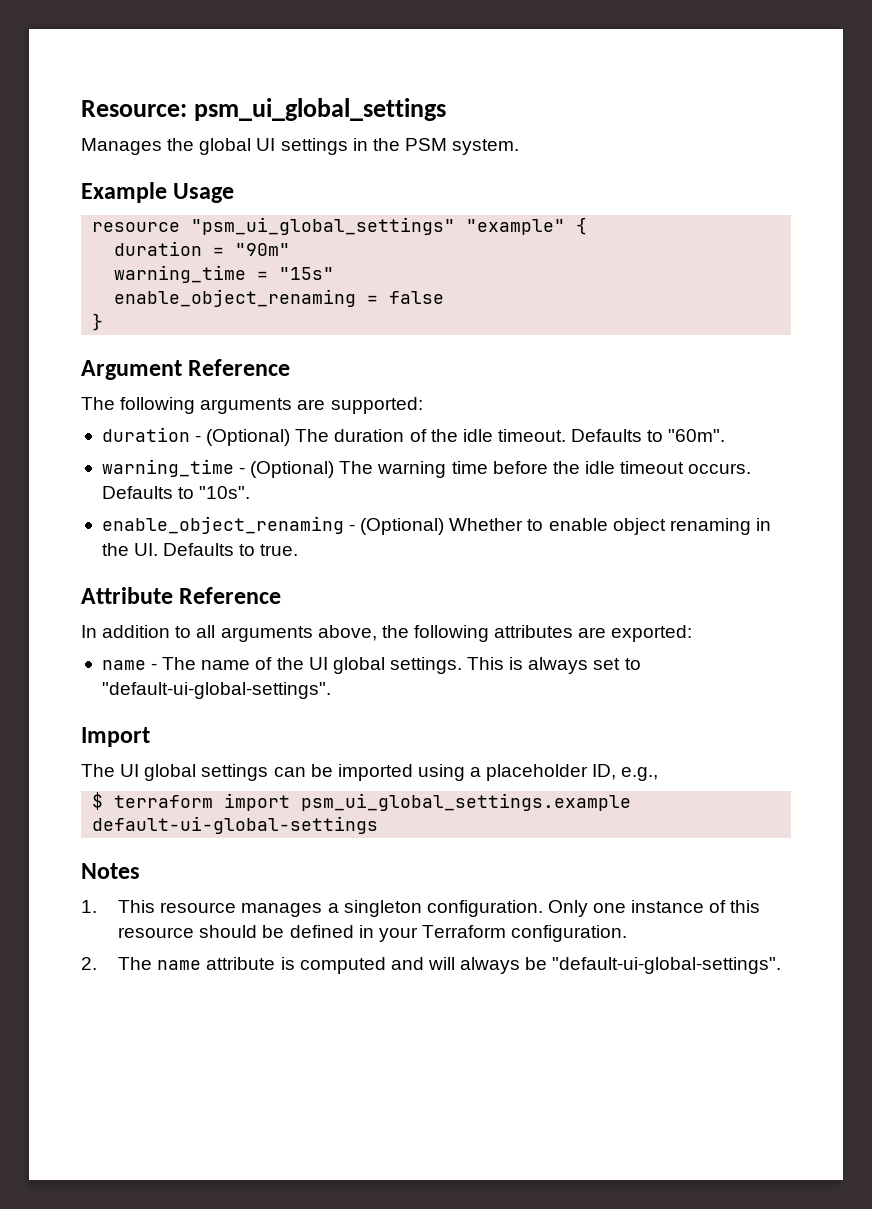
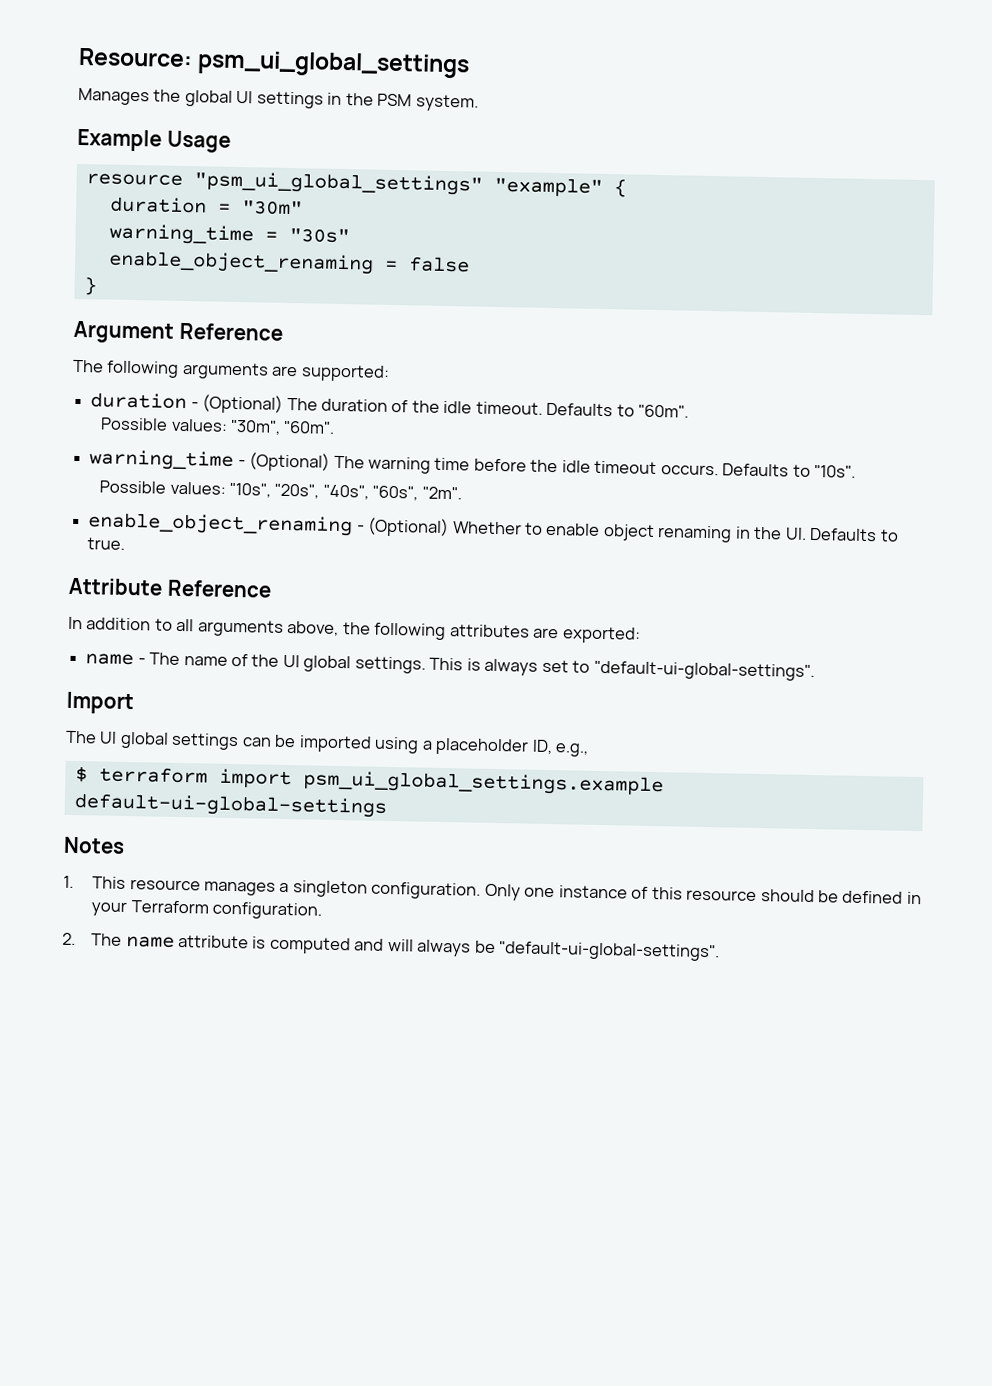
- duration = "90m"
+ duration = "30m"
- warning_time = "15s"
+ warning_time = "30s"
+ Possible values: "30m", "60m".
+ Possible values: "10s", "20s", "40s", "60s", "2m".

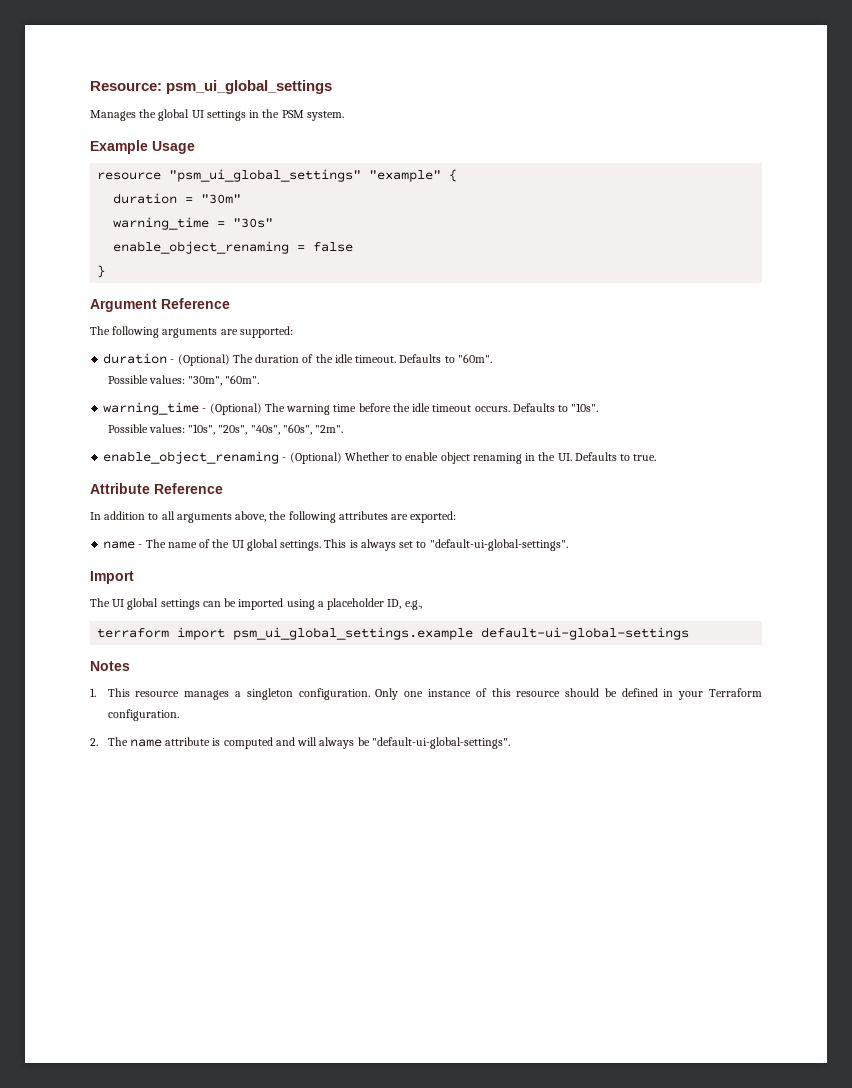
- $ terraform import psm_ui_global_settings.example default-ui-global-settings
+ terraform import psm_ui_global_settings.example default-ui-global-settings

